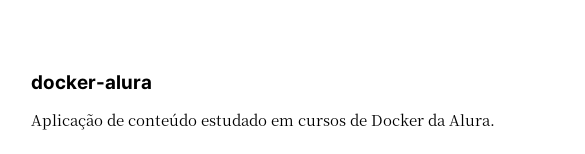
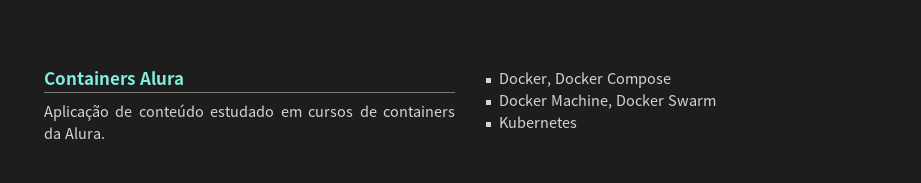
- docker-alura
+ Containers Alura
- Aplicação de conteúdo estudado em cursos de Docker da Alura.
+ Aplicação de conteúdo estudado em cursos de containers da Alura.
+ Docker, Docker Compose
+ Docker Machine, Docker Swarm
+ Kubernetes

